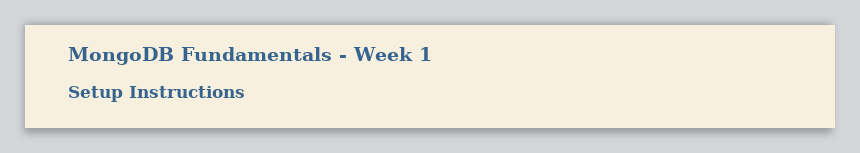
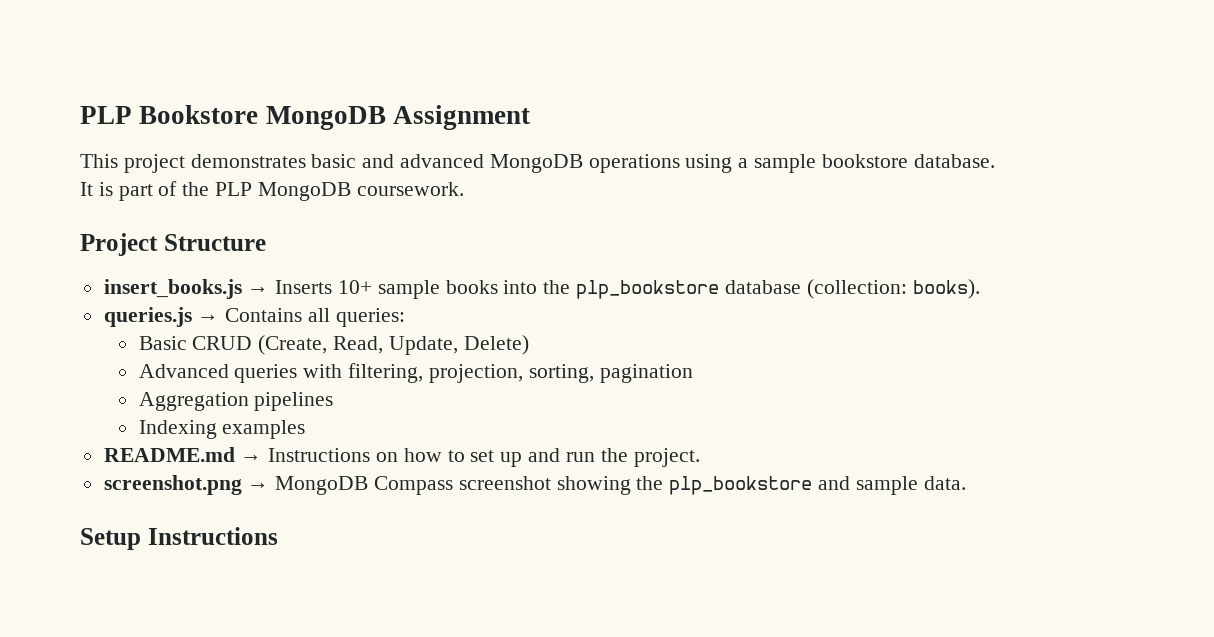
- MongoDB Fundamentals - Week 1
+ PLP Bookstore MongoDB Assignment
+ This project demonstrates basic and advanced MongoDB operations using a sample bookstore database.
+ It is part of the PLP MongoDB coursework.
+ Project Structure
+ insert_books.js → Inserts 10+ sample books into the plp_bookstore database (collection: books).
+ queries.js → Contains all queries:
+ Basic CRUD (Create, Read, Update, Delete)
+ Advanced queries with filtering, projection, sorting, pagination
+ Aggregation pipelines
+ Indexing examples
+ README.md → Instructions on how to set up and run the project.
+ screenshot.png → MongoDB Compass screenshot showing the plp_bookstore and sample data.

